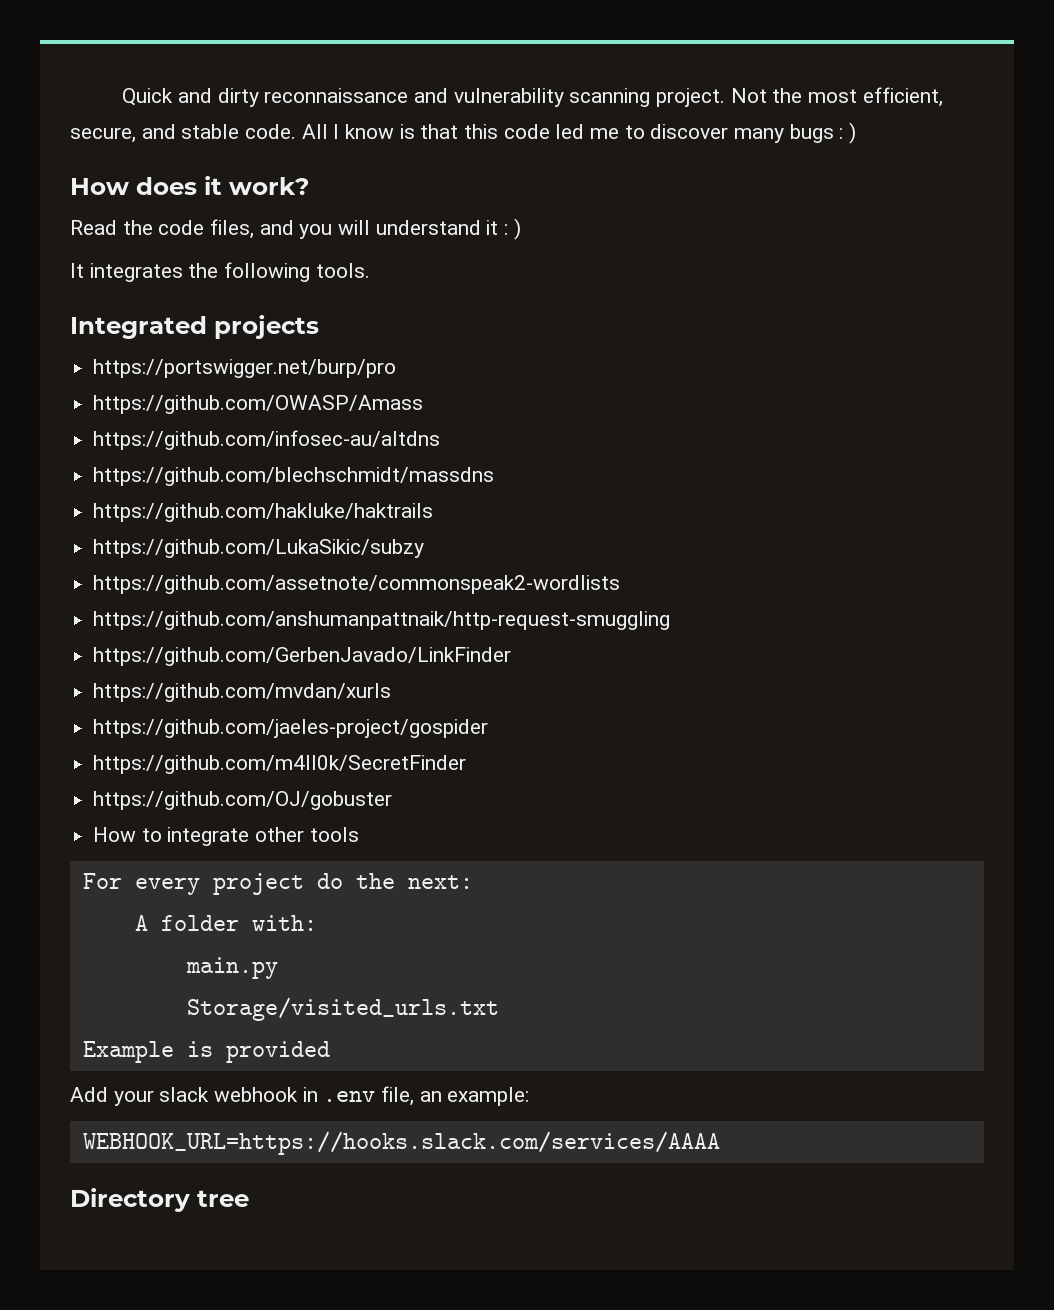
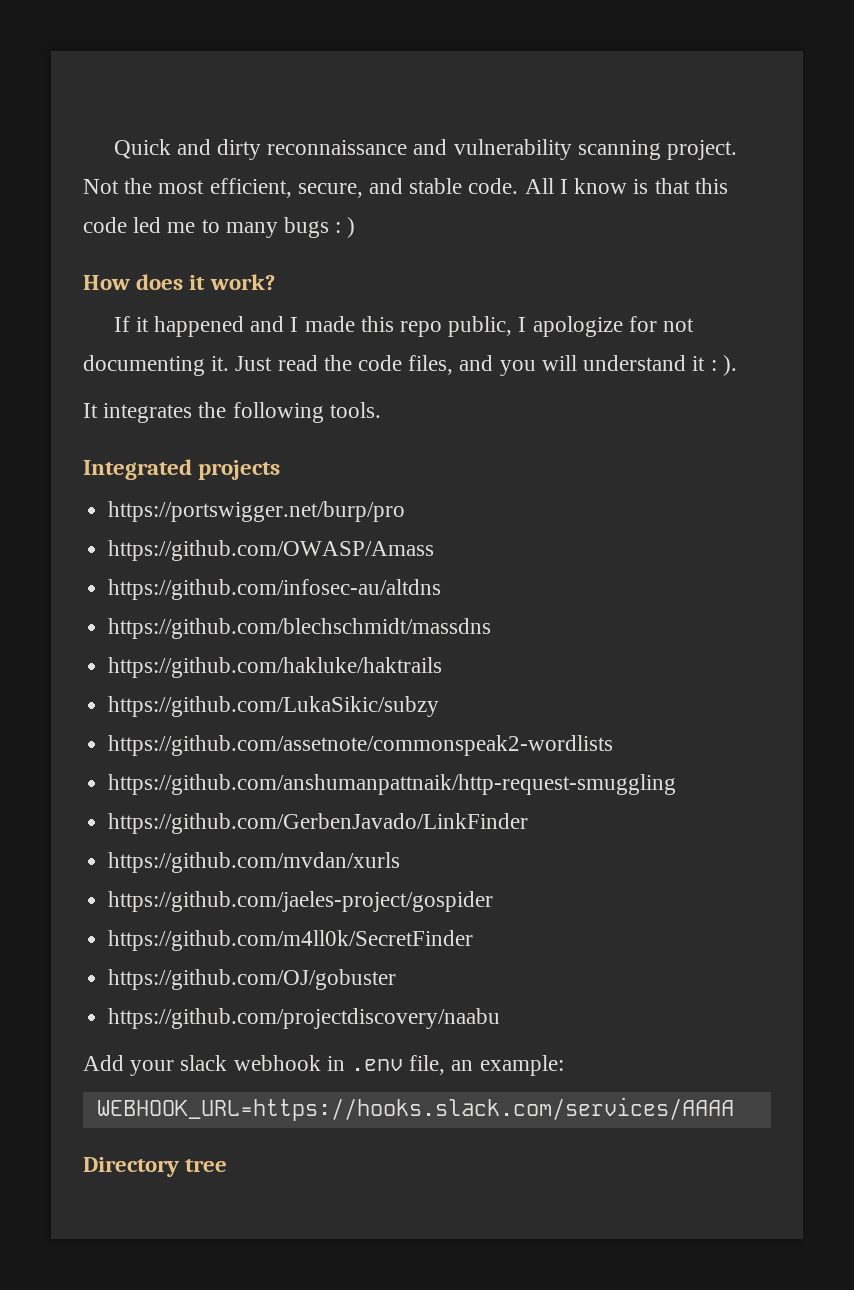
- All I know is that this code led me to discover many bugs : )
+ All I know is that this code led me to many bugs : )
- Read the code files, and you will understand it : )
+ If it happened and I made this repo public, I apologize for not documenting it. Just read the code files, and you will understand it : ).
- How to integrate other tools
- For every project do the next:
- A folder with:
- main.py
- Storage/visited_urls.txt
- Example is provided
+ https://github.com/projectdiscovery/naabu

